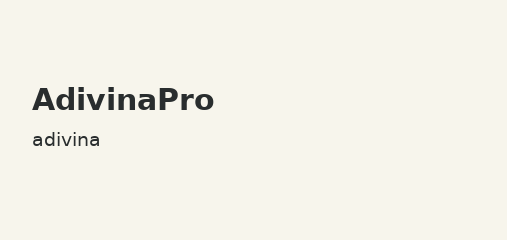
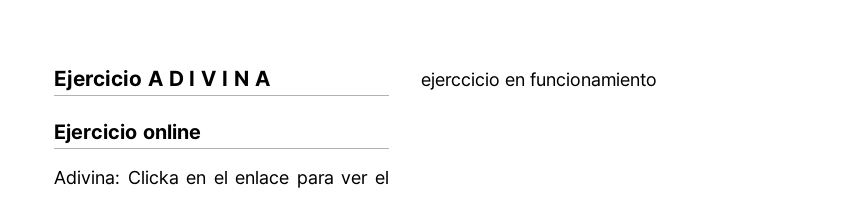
- AdivinaPro
- adivina
+ Ejercicio A D I V I N A
+ Ejercicio online
+ Adivina: Clicka en el enlace para ver el ejerccicio en funcionamiento

